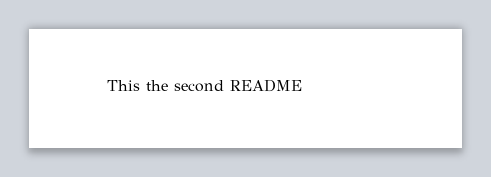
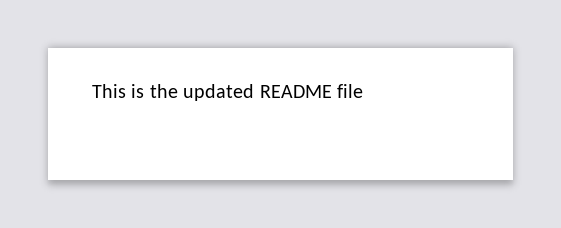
- This the second README
+ This is the updated README file

